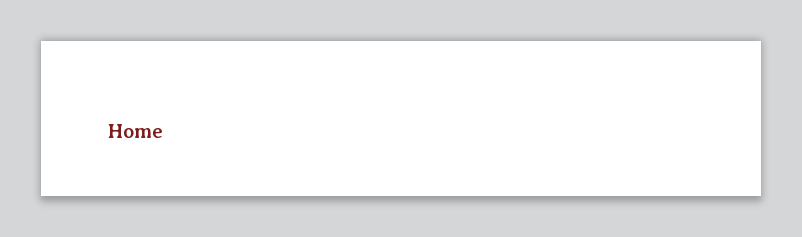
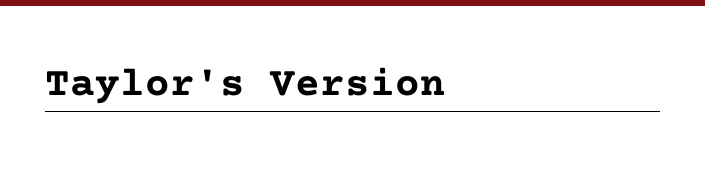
- Home
+ Taylor's Version

